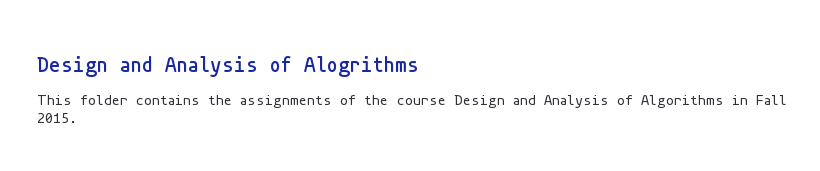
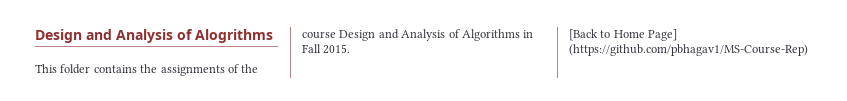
+ [Back to Home Page] (https://github.com/pbhagav1/MS-Course-Rep)

